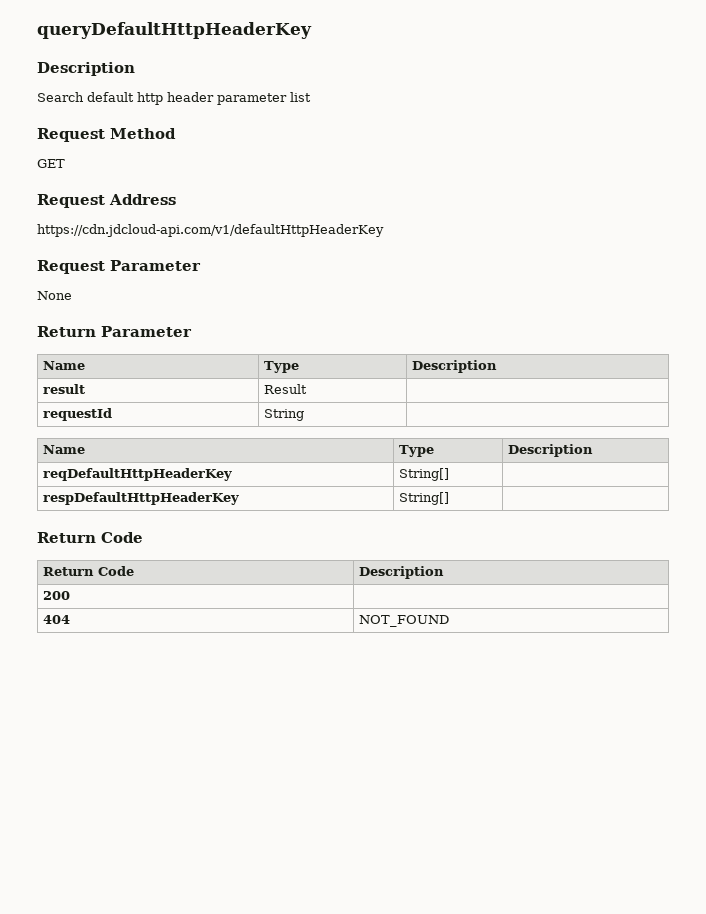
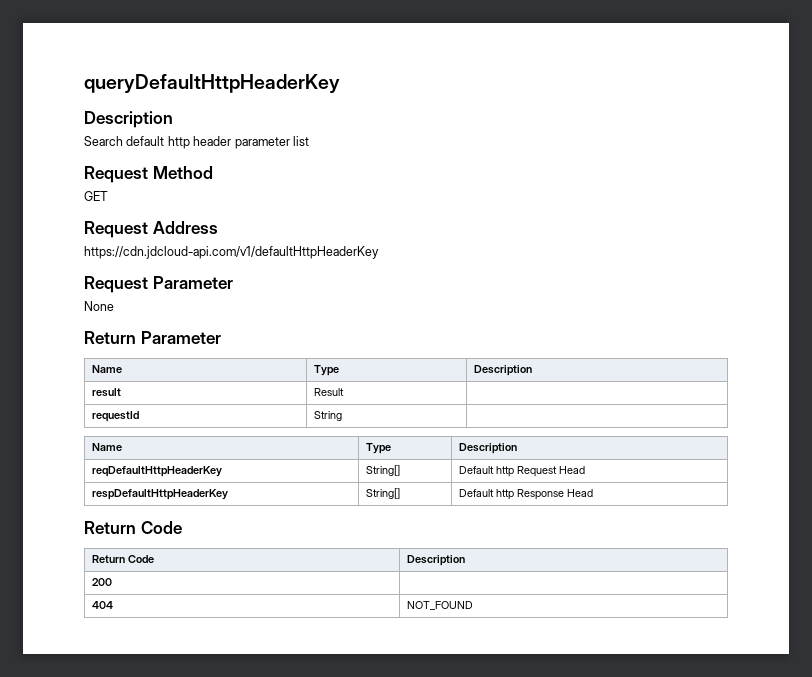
- reqDefaultHttpHeaderKey | String[] |
- respDefaultHttpHeaderKey | String[] |
+ reqDefaultHttpHeaderKey | String[] | Default http Request Head
+ respDefaultHttpHeaderKey | String[] | Default http Response Head

